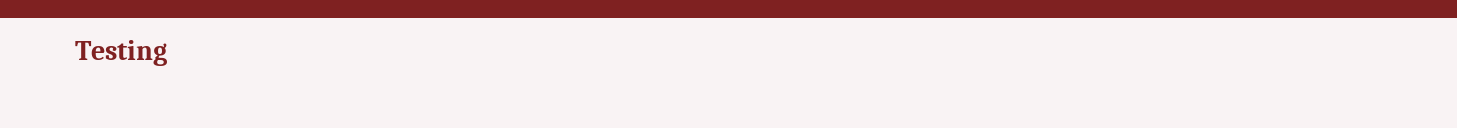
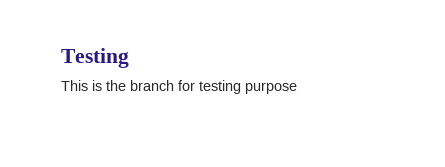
+ This is the branch for testing purpose

